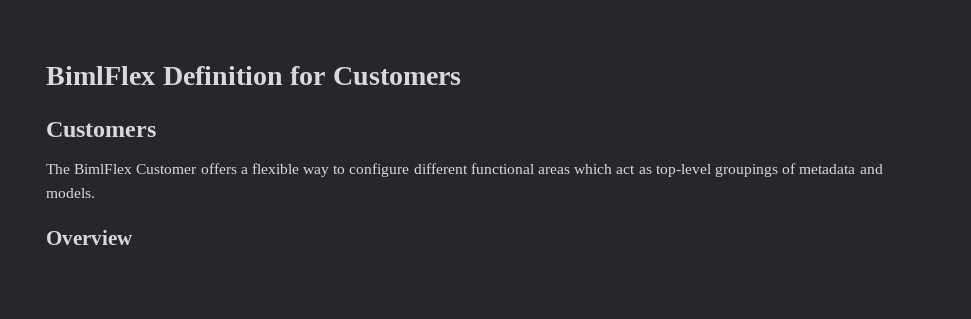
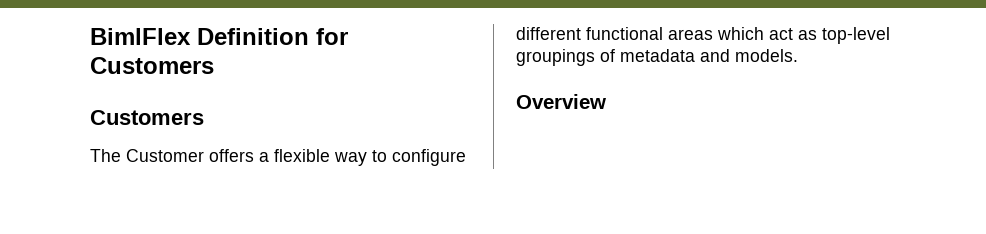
- The BimlFlex Customer offers a flexible way to configure different functional areas which act as top-level groupings of metadata and models.
+ The Customer offers a flexible way to configure different functional areas which act as top-level groupings of metadata and models.

